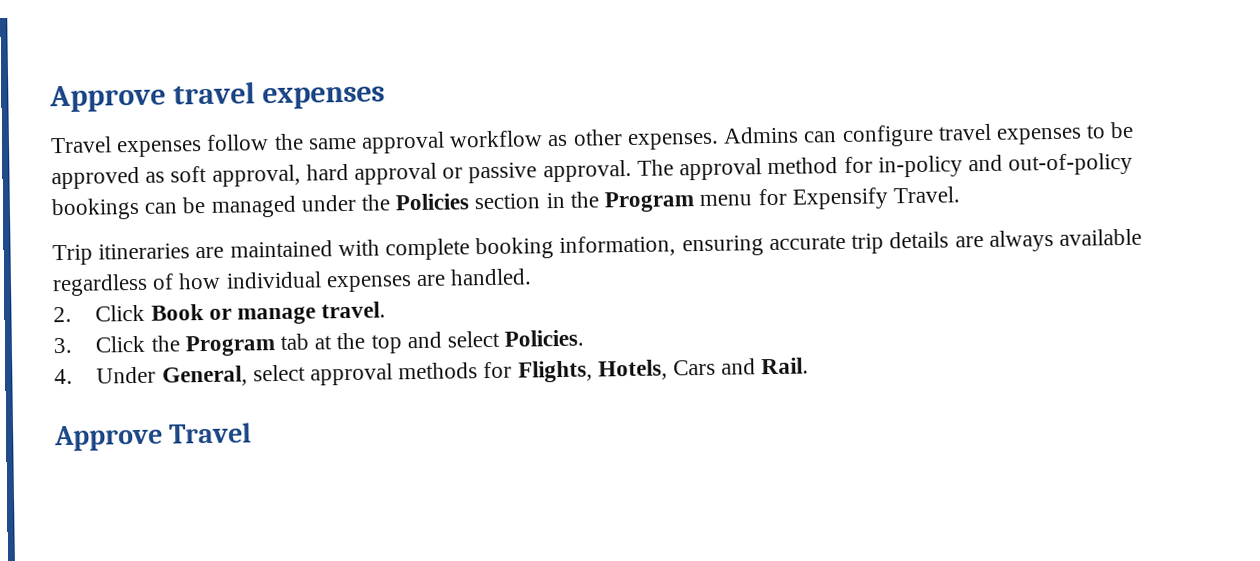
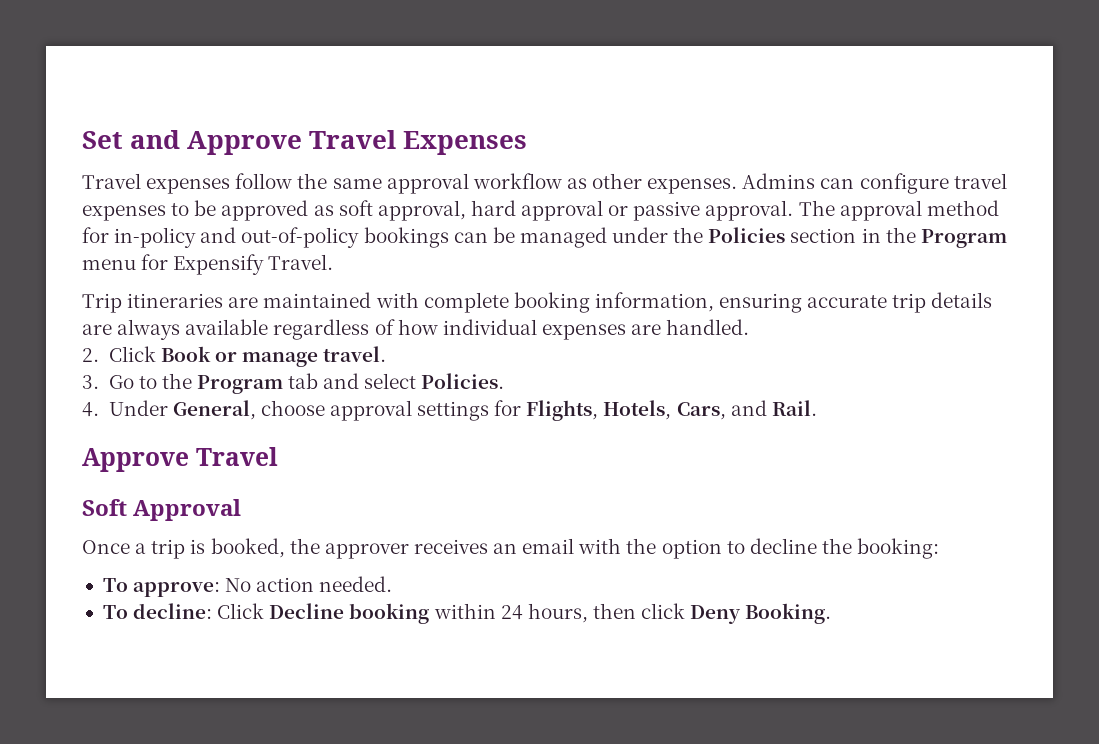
- Approve travel expenses
+ Set and Approve Travel Expenses
- 3. Click the Program tab at the top and select Policies.
+ 3. Go to the Program tab and select Policies.
- 4. Under General, select approval methods for Flights, Hotels, Cars and Rail.
+ 4. Under General, choose approval settings for Flights, Hotels, Cars, and Rail.
+ Soft Approval
+ Once a trip is booked, the approver receives an email with the option to decline the booking:
+ To approve: No action needed.
+ To decline: Click Decline booking within 24 hours, then click Deny Booking.

